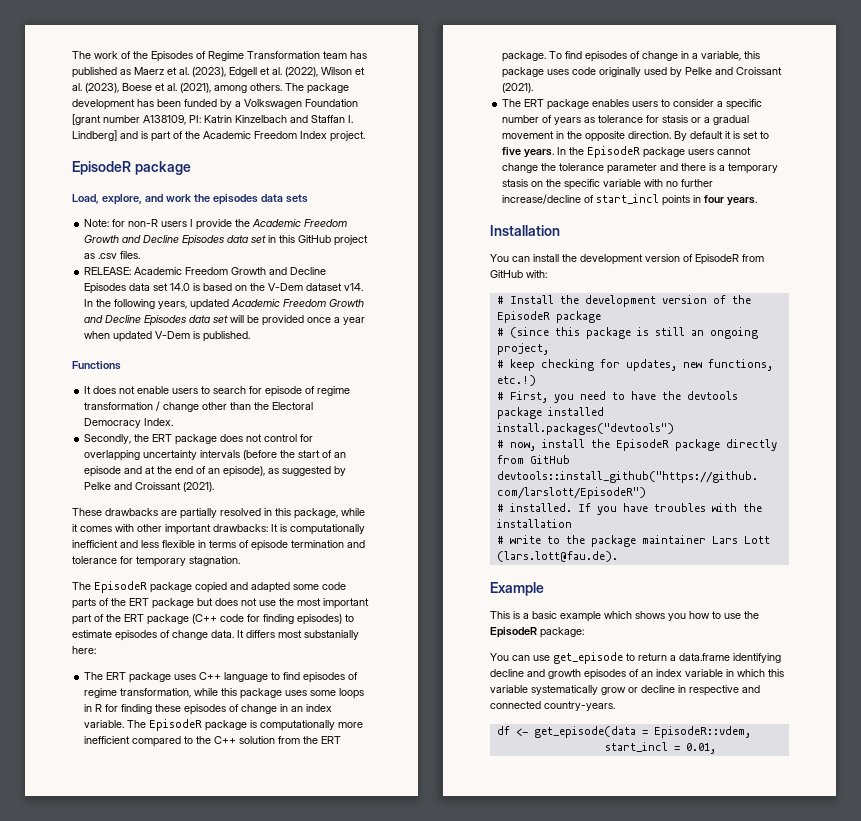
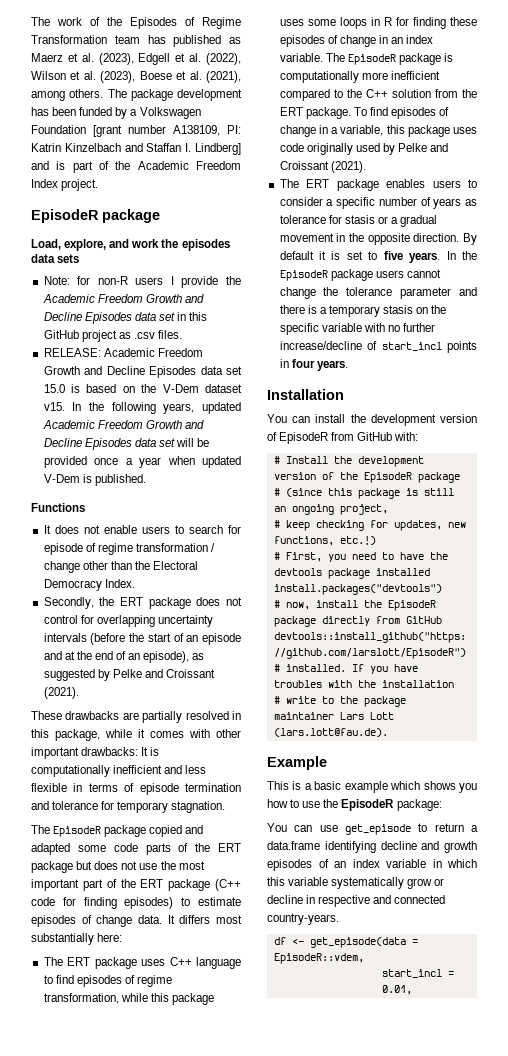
- RELEASE: Academic Freedom Growth and Decline Episodes data set 14.0 is based on the V-Dem dataset v14.
+ RELEASE: Academic Freedom Growth and Decline Episodes data set 15.0 is based on the V-Dem dataset v15.
- It differs most substanially here:
+ It differs most substantially here:

